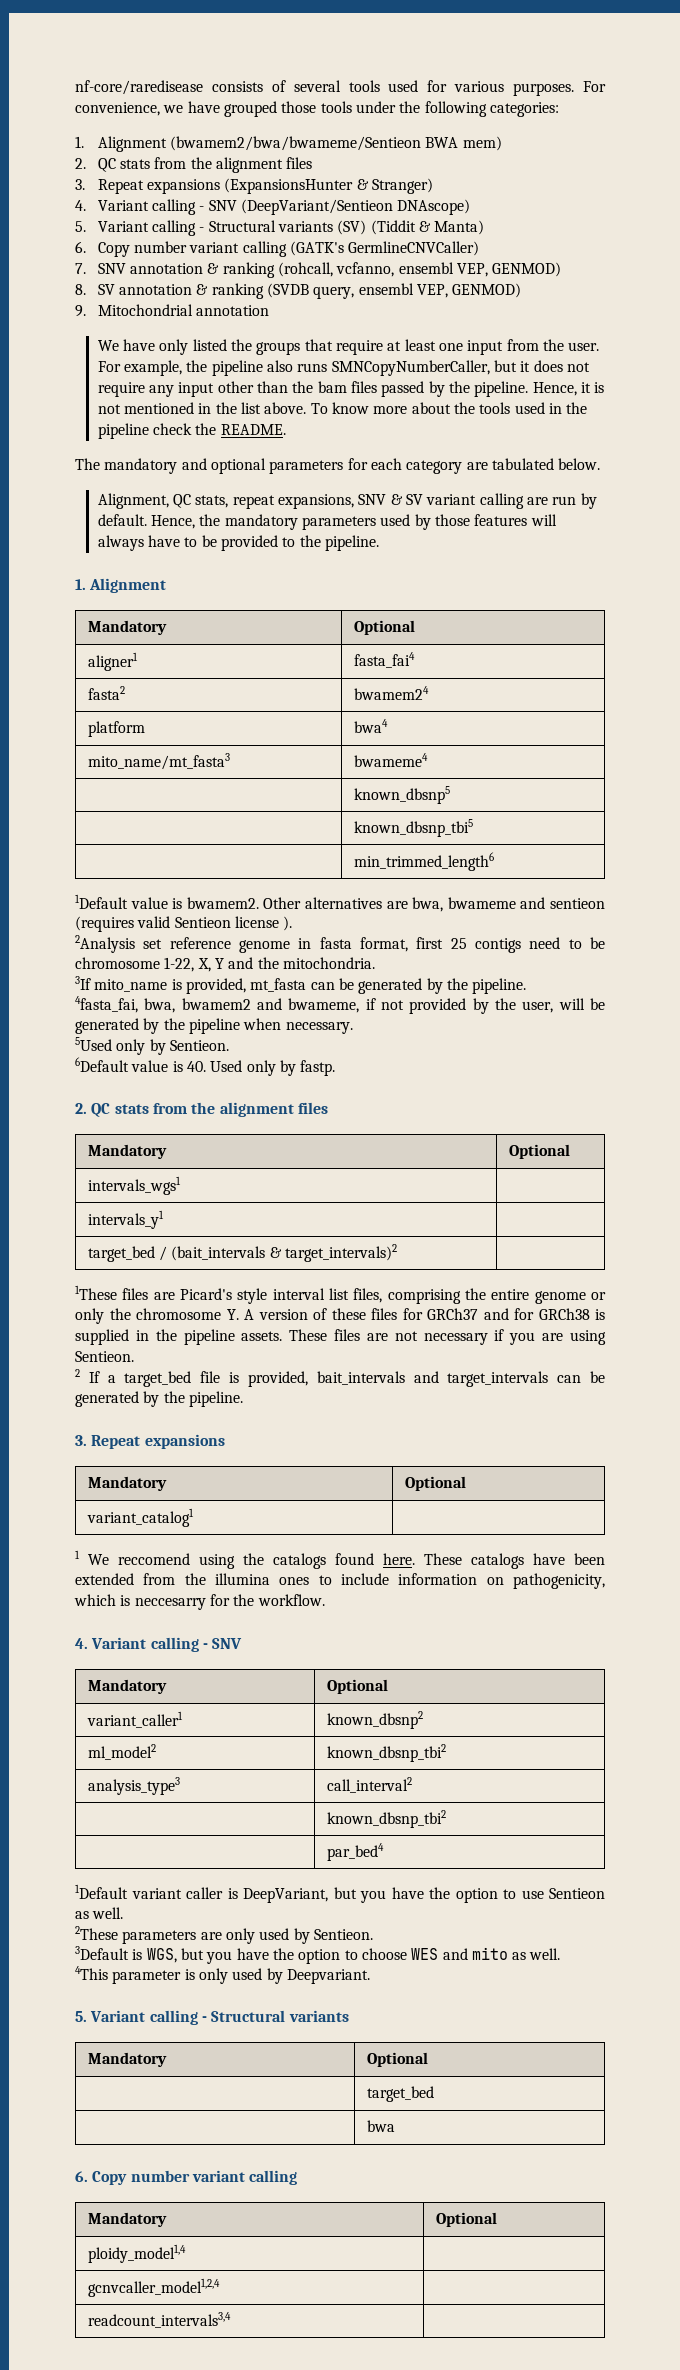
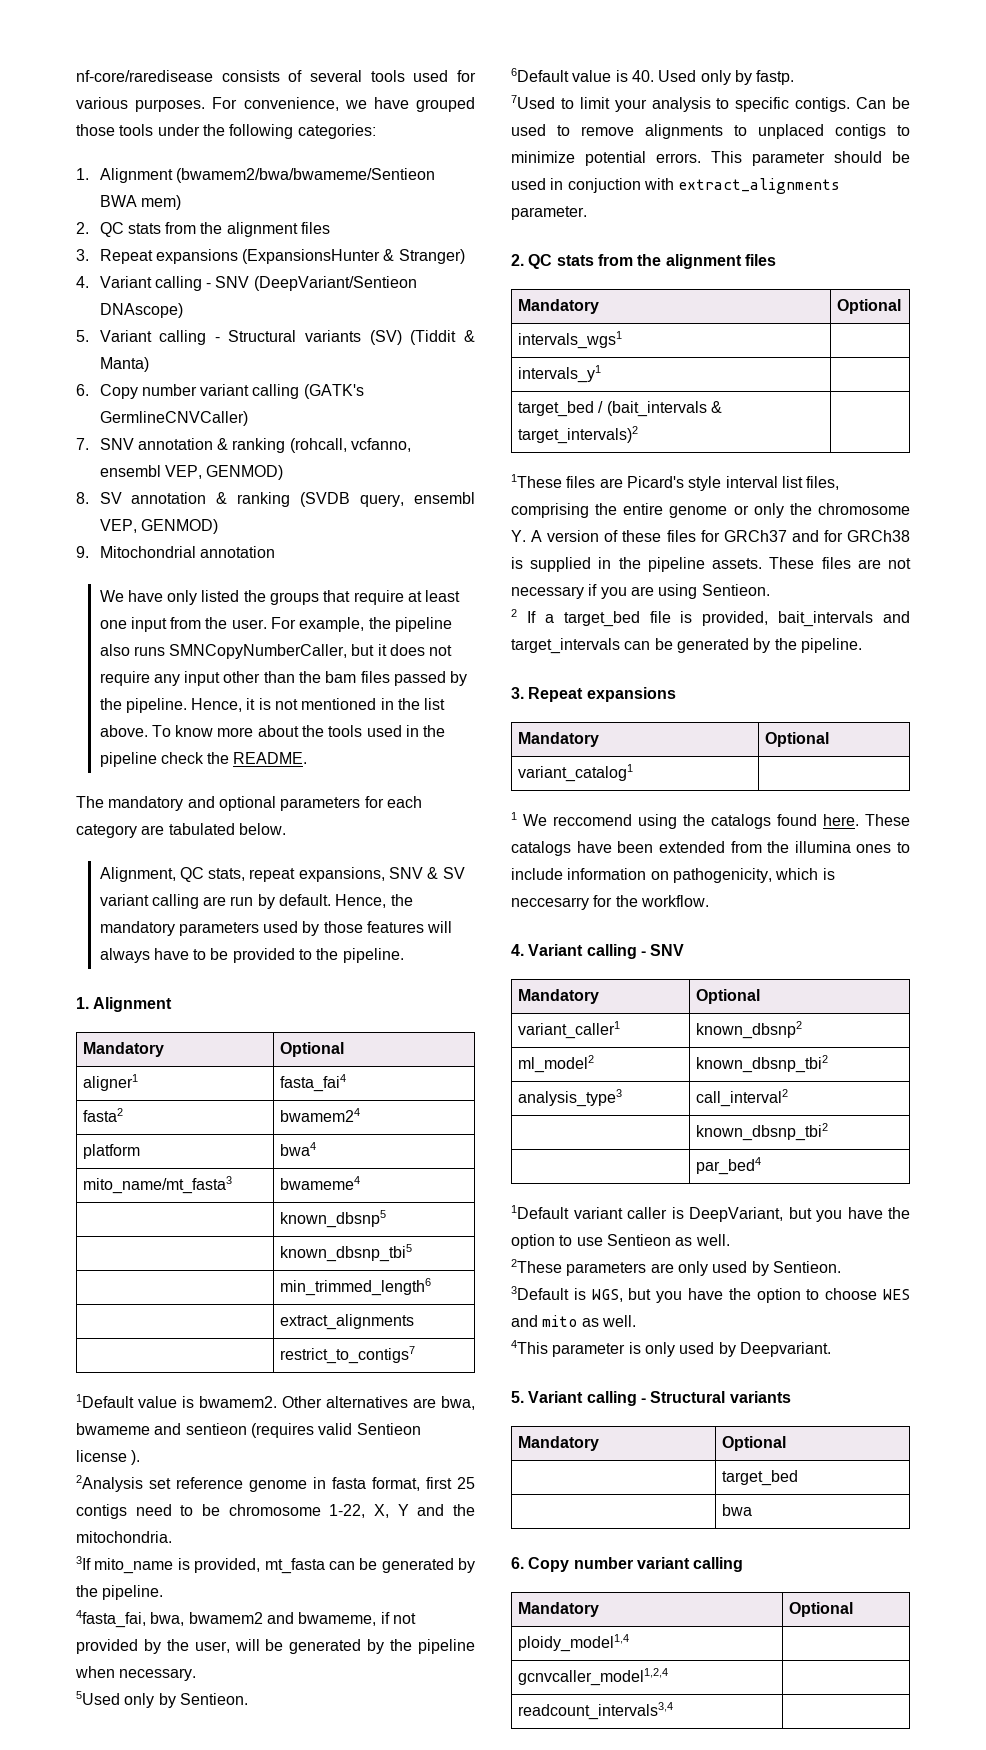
+ | extract_alignments
+ | restrict_to_contigs7
+ 7Used to limit your analysis to specific contigs. Can be used to remove alignments to unplaced contigs to minimize potential errors. This parameter should be used in conjuction with extract_alignments parameter.

